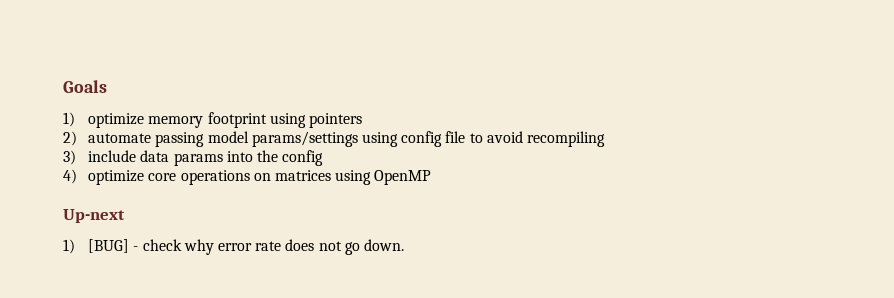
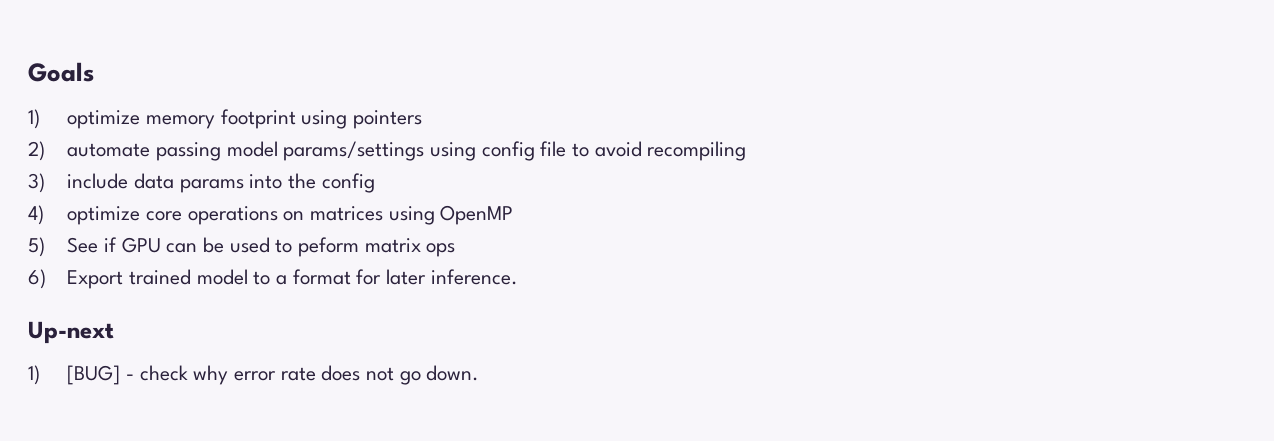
+ 5) See if GPU can be used to peform matrix ops
+ 6) Export trained model to a format for later inference.

